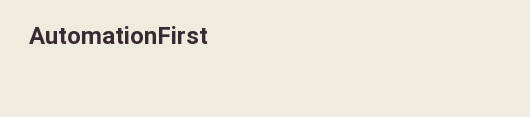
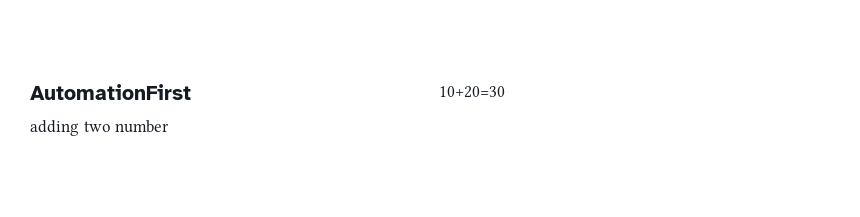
+ adding two number
+ 10+20=30

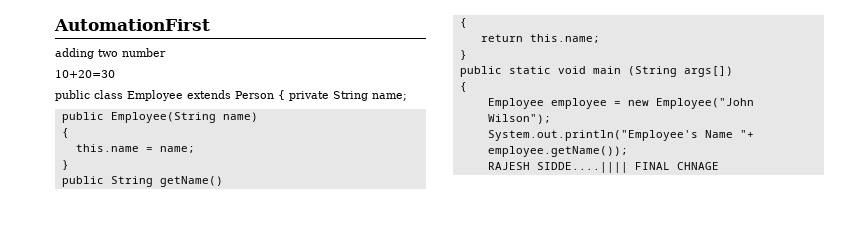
+ public class Employee extends Person { private String name;
+ public Employee(String name)
+ {
+ this.name = name;
+ }
+ public String getName()
+ {
+ return this.name;
+ }
+ public static void main (String args[])
+ {
+ Employee employee = new Employee("John Wilson");
+ System.out.println("Employee's Name "+ employee.getName());
+ RAJESH SIDDE....|||| FINAL CHNAGE

